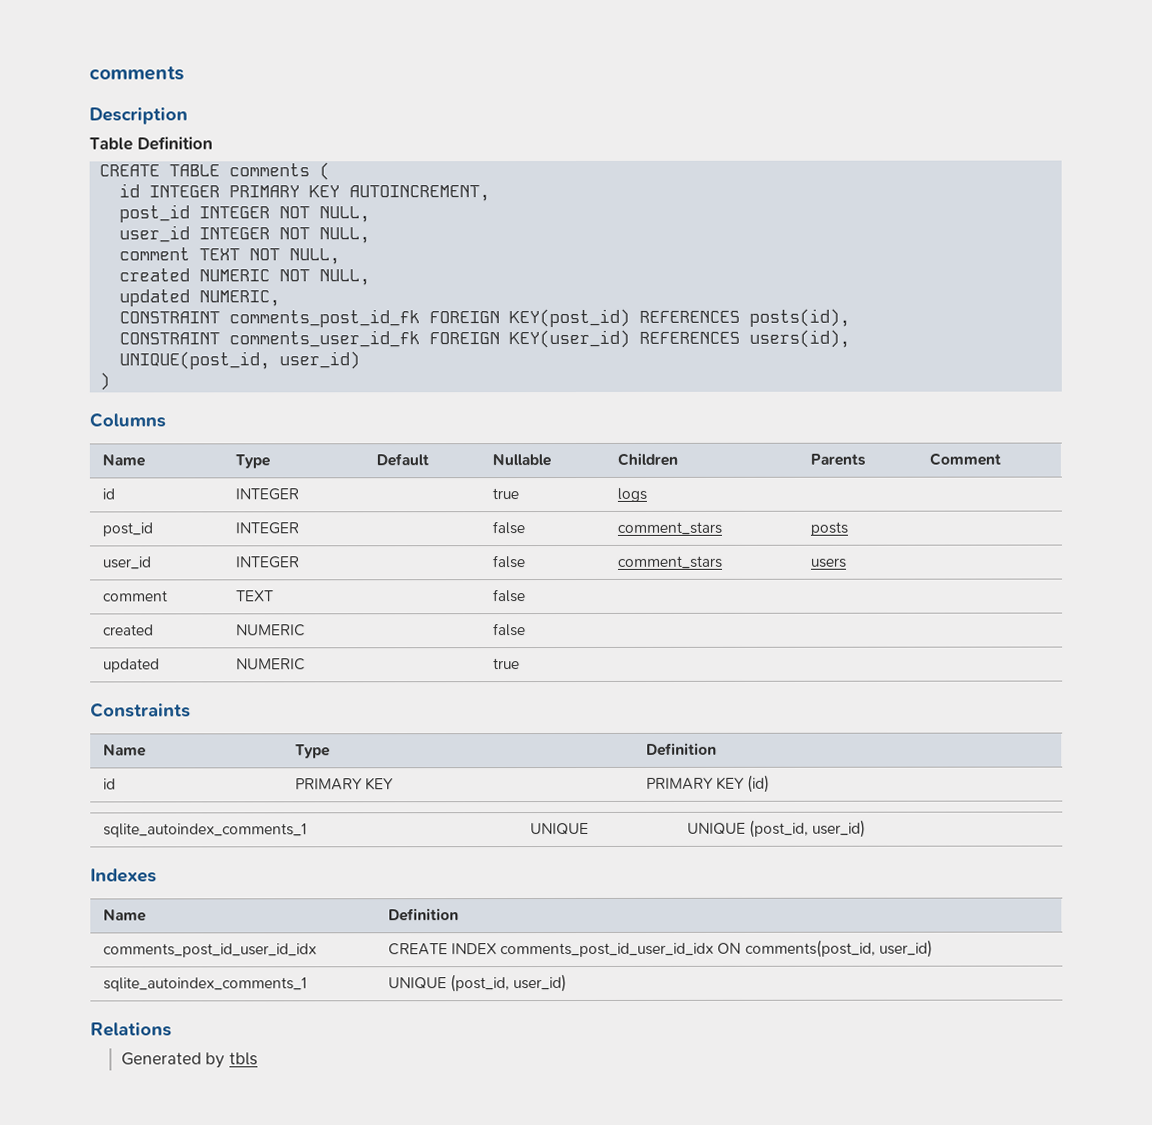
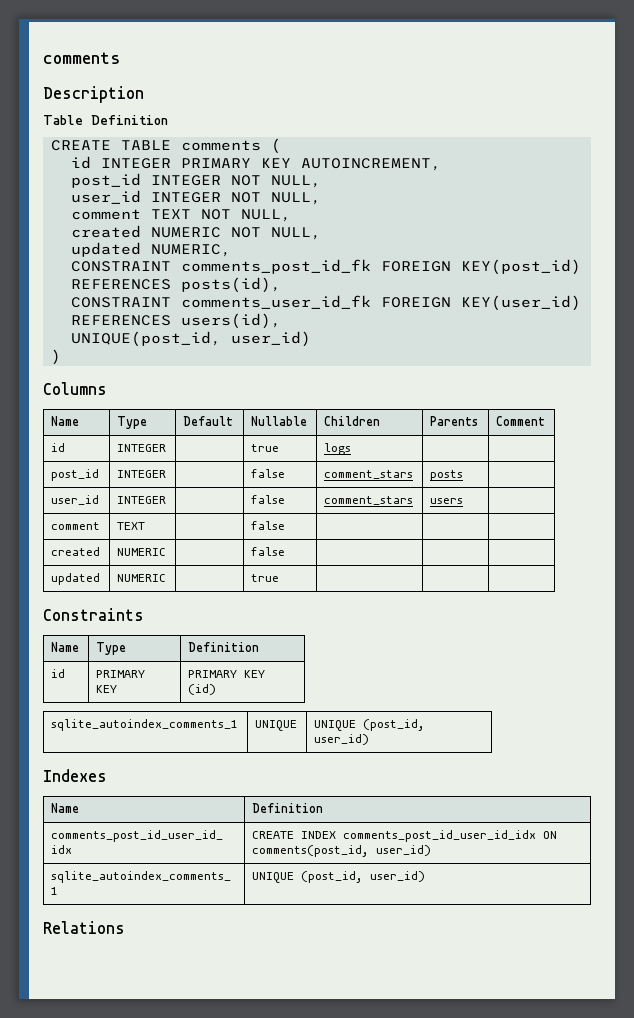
- Generated by tbls

